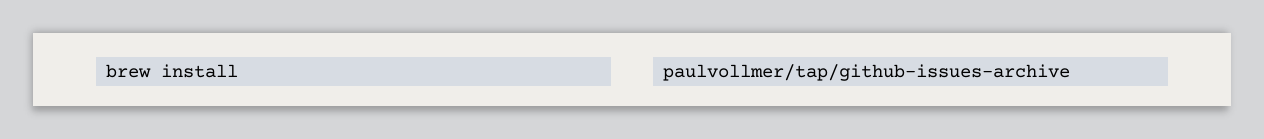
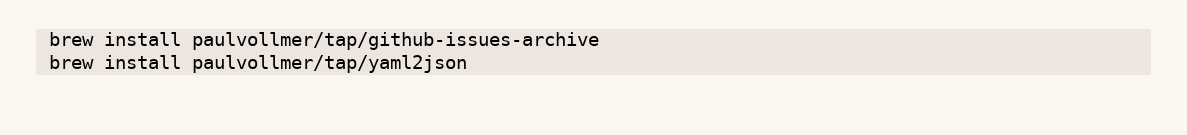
+ brew install paulvollmer/tap/yaml2json

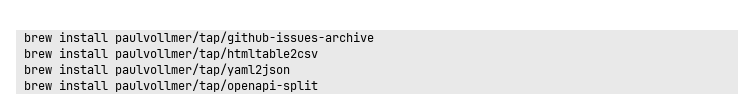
+ brew install paulvollmer/tap/htmltable2csv
+ brew install paulvollmer/tap/openapi-split

